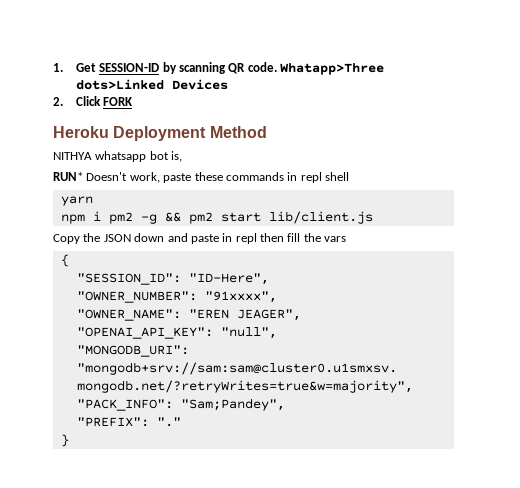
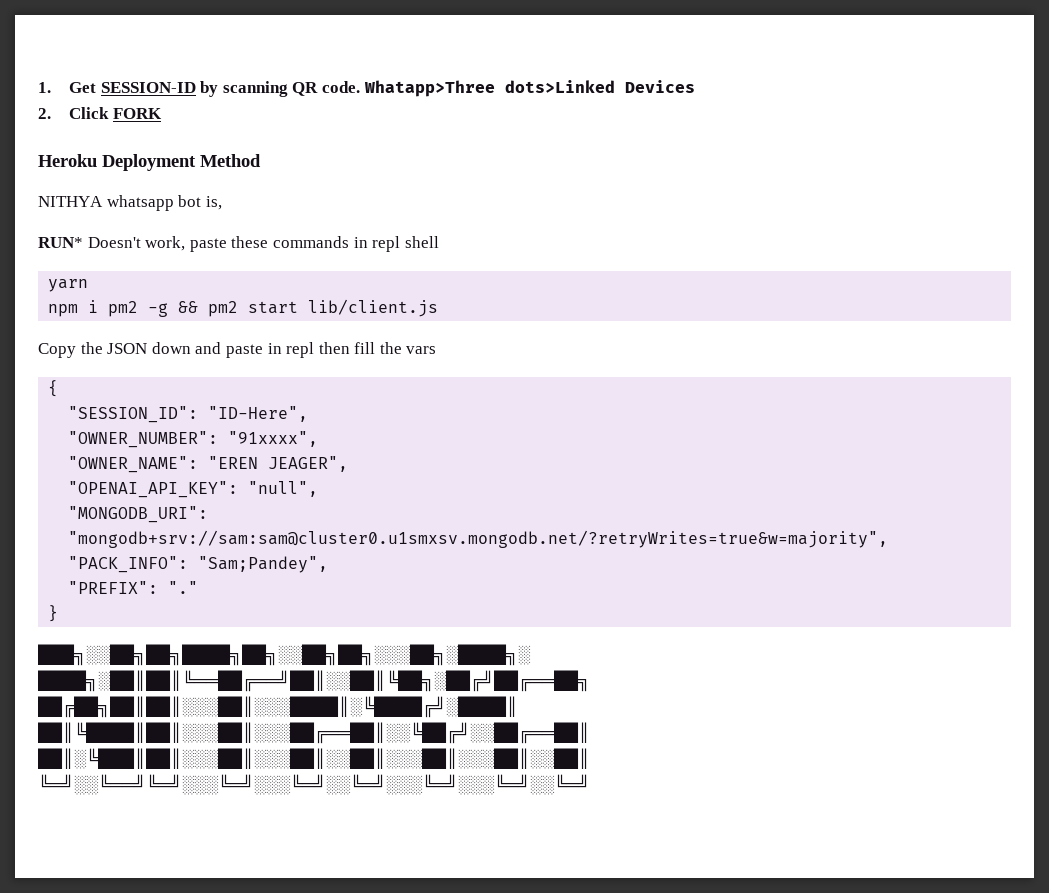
+ ███╗░░██╗██╗████╗██╗░░██╗██╗░░░██╗░████╗░ ████╗░██║██║╚══██╔══╝██║░░██║╚██╗░██╔╝██╔══██╗ ██╔██╗██║██║░░░██║░░░████║░╚████╔╝░████║ ██║╚████║██║░░░██║░░░██╔══██║░░╚██╔╝░░██╔══██║ ██║░╚███║██║░░░██║░░░██║░░██║░░░██║░░░██║░░██║ ╚═╝░░╚══╝╚═╝░░░╚═╝░░░╚═╝░░╚═╝░░░╚═╝░░░╚═╝░░╚═╝

